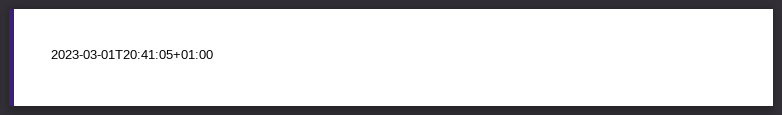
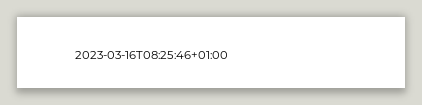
- 2023-03-01T20:41:05+01:00
+ 2023-03-16T08:25:46+01:00

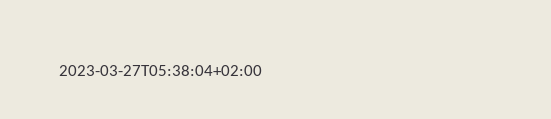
- 2023-03-16T08:25:46+01:00
+ 2023-03-27T05:38:04+02:00

